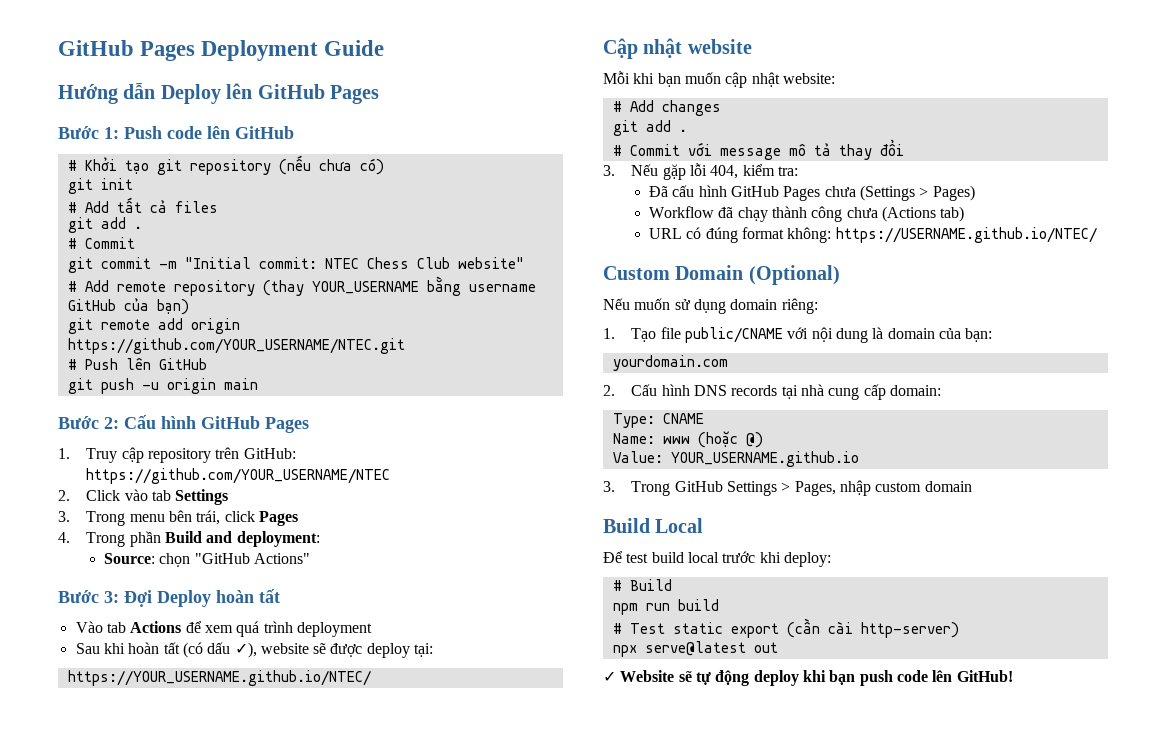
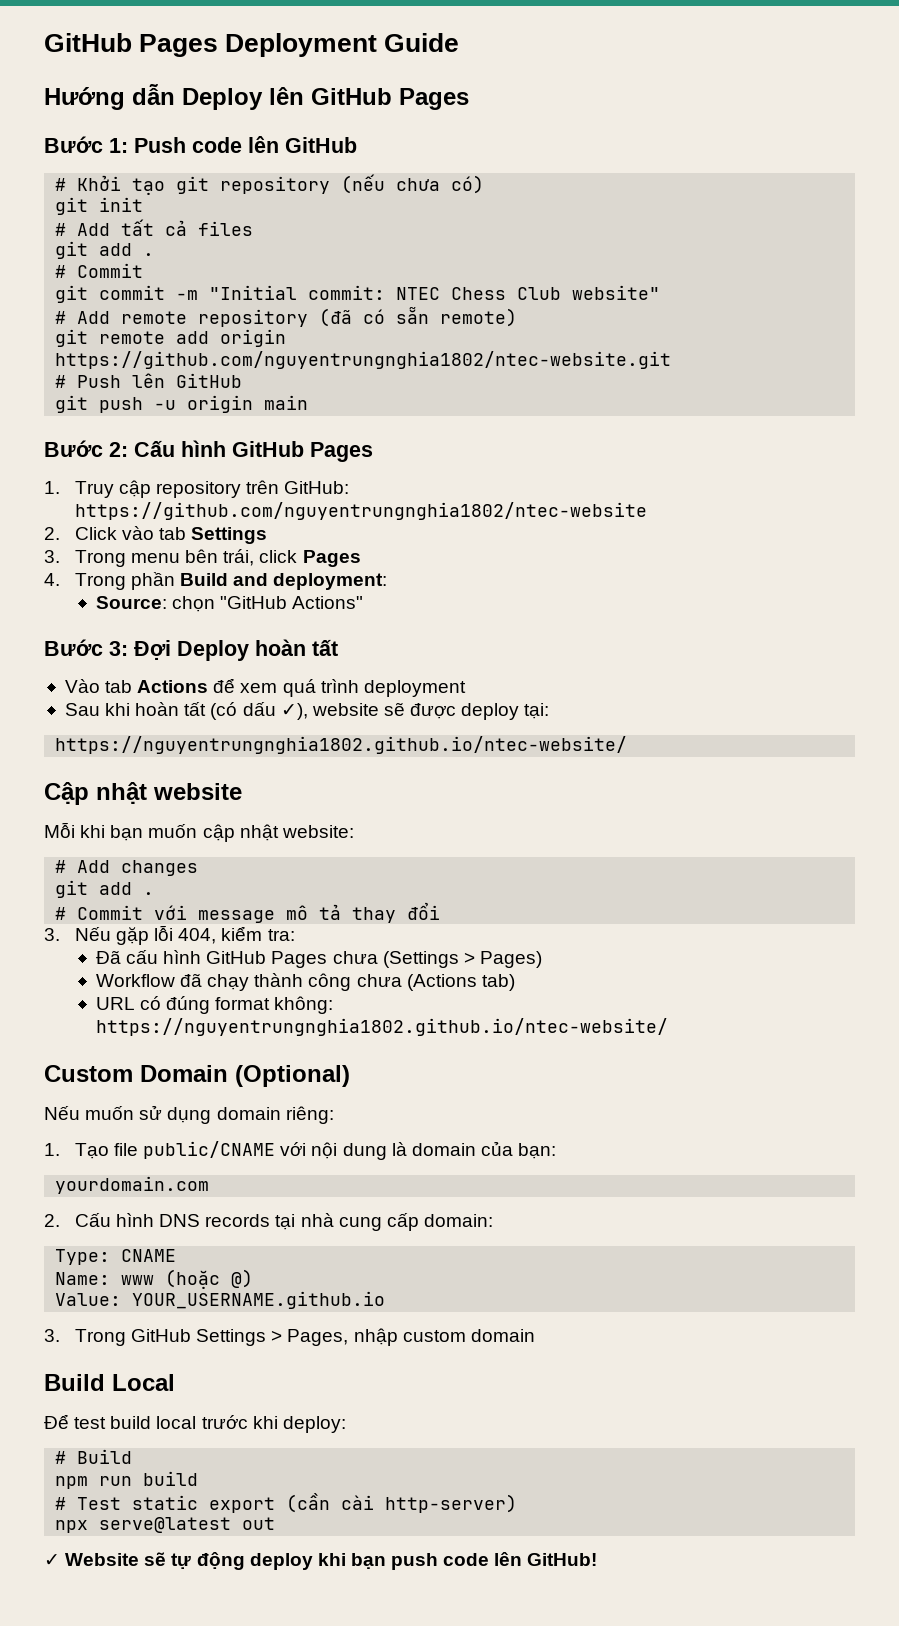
- # Add remote repository (thay YOUR_USERNAME bằng username GitHub của bạn)
+ # Add remote repository (đã có sẵn remote)
- git remote add origin https://github.com/YOUR_USERNAME/NTEC.git
+ git remote add origin https://github.com/nguyentrungnghia1802/ntec-website.git
- 1. Truy cập repository trên GitHub: https://github.com/YOUR_USERNAME/NTEC
+ 1. Truy cập repository trên GitHub: https://github.com/nguyentrungnghia1802/ntec-website
  Sau khi hoàn tất (có dấu ✓), website sẽ được deploy tại:
- https://YOUR_USERNAME.github.io/NTEC/
+ https://nguyentrungnghia1802.github.io/ntec-website/
- URL có đúng format không: https://USERNAME.github.io/NTEC/
+ URL có đúng format không: https://nguyentrungnghia1802.github.io/ntec-website/

